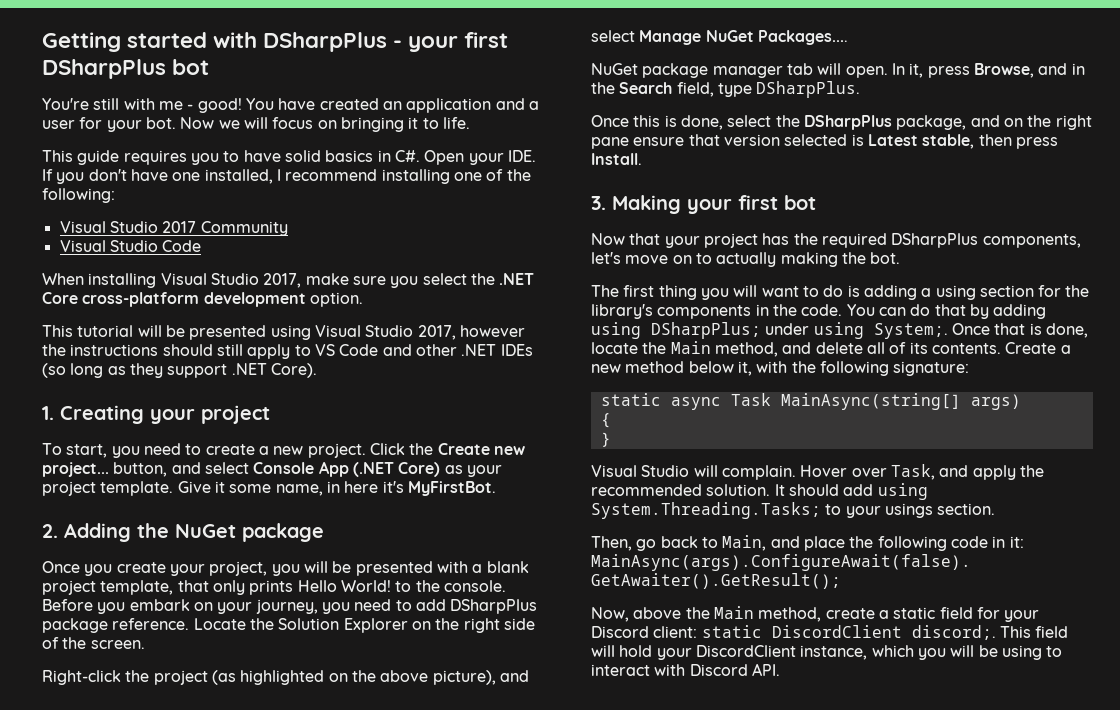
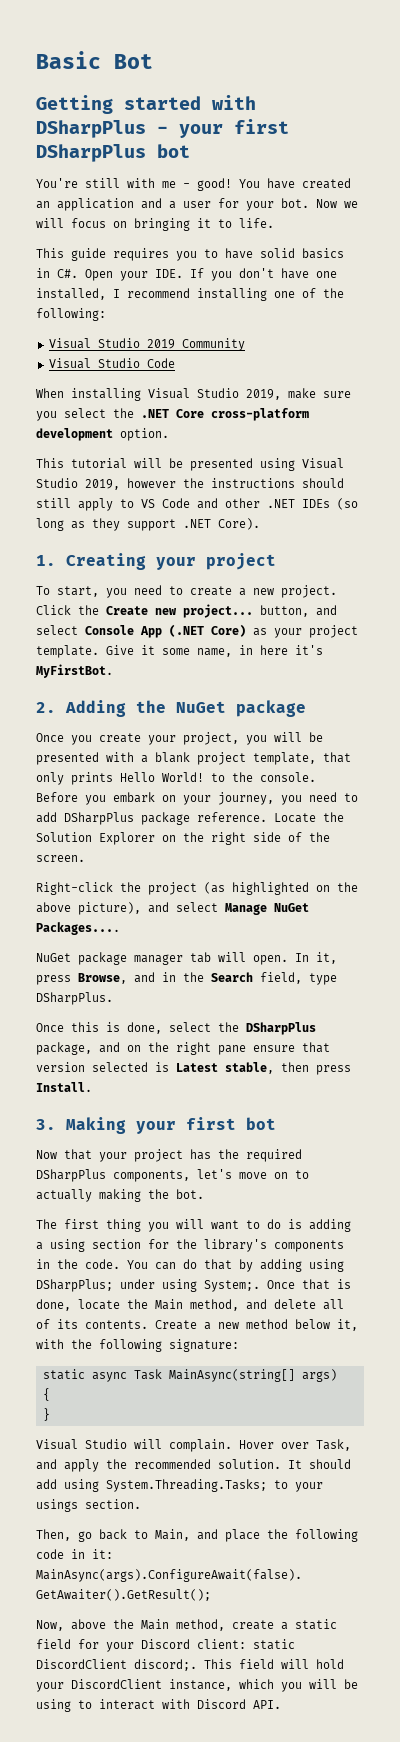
+ Basic Bot
- Visual Studio 2017 Community
+ Visual Studio 2019 Community
- When installing Visual Studio 2017, make sure you select the .NET Core cross-platform development option.
+ When installing Visual Studio 2019, make sure you select the .NET Core cross-platform development option.
- This tutorial will be presented using Visual Studio 2017, however the instructions should still apply to VS Code and other .NET IDEs (so long as they support .NET Core).
+ This tutorial will be presented using Visual Studio 2019, however the instructions should still apply to VS Code and other .NET IDEs (so long as they support .NET Core).

